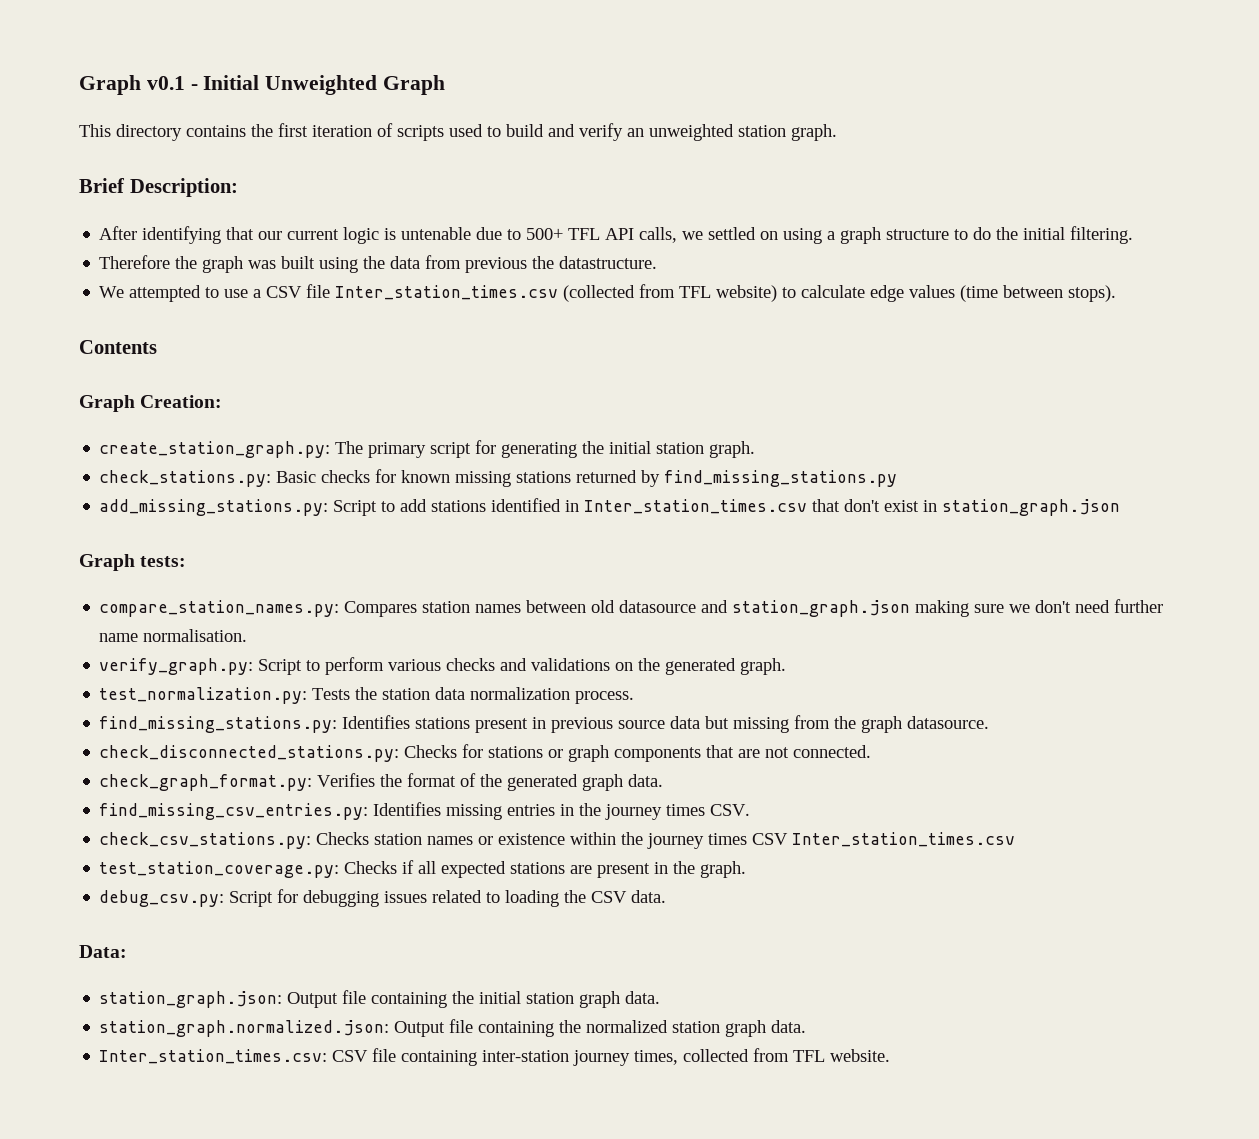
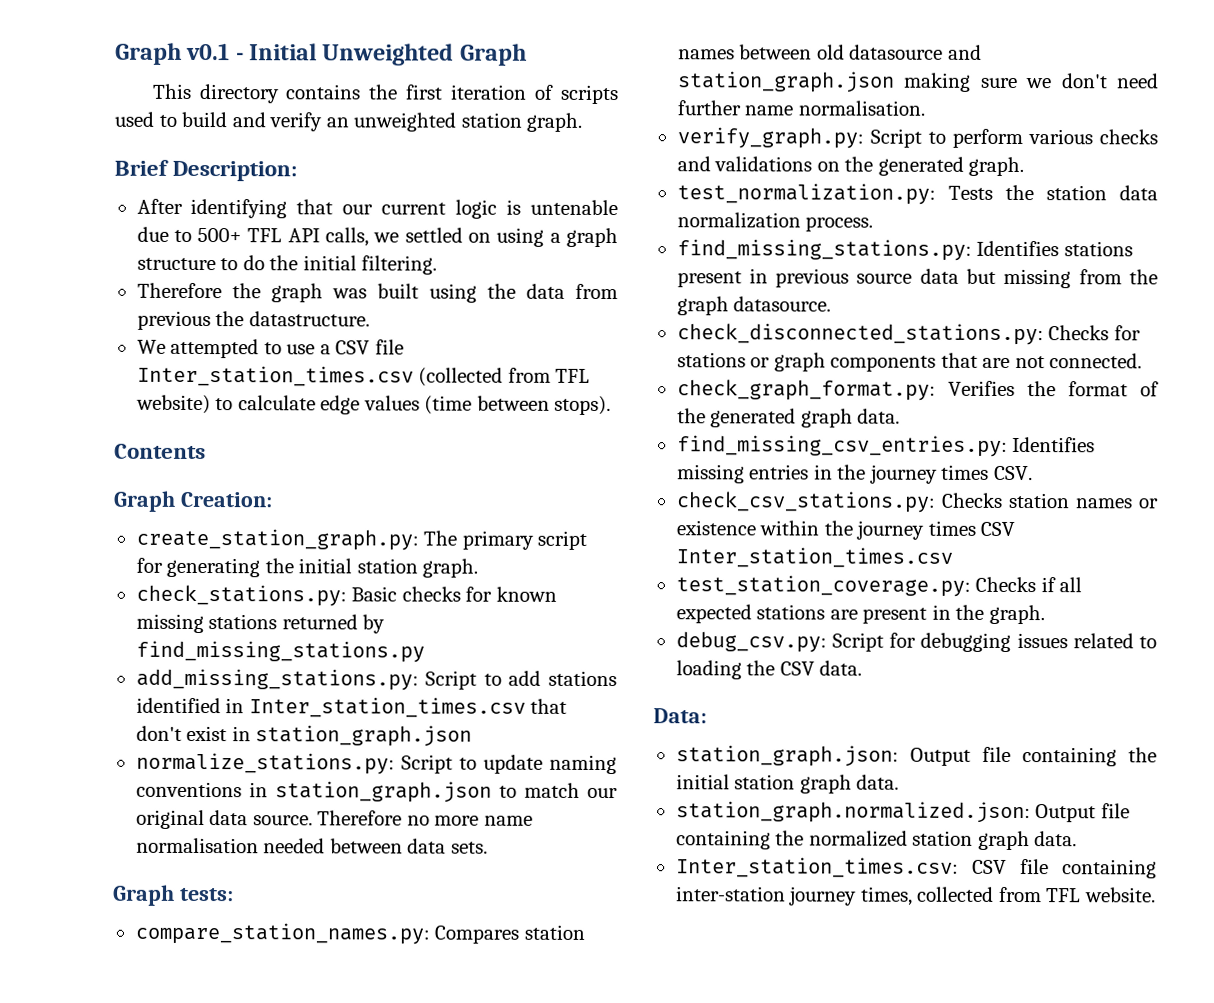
+ normalize_stations.py: Script to update naming conventions in station_graph.json to match our original data source. Therefore no more name normalisation needed between data sets.

